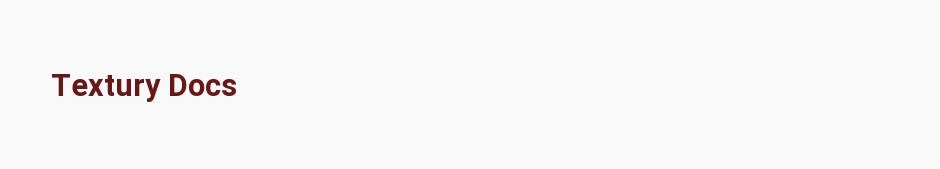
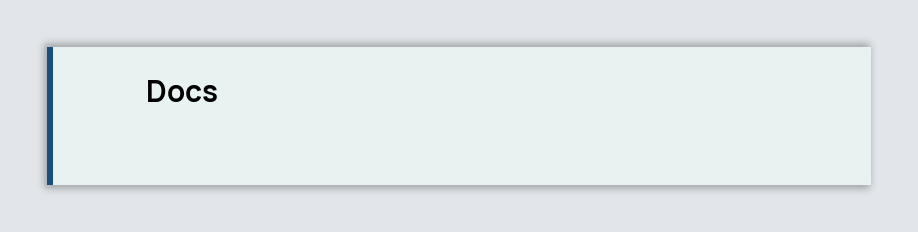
- Textury Docs
+ Docs

